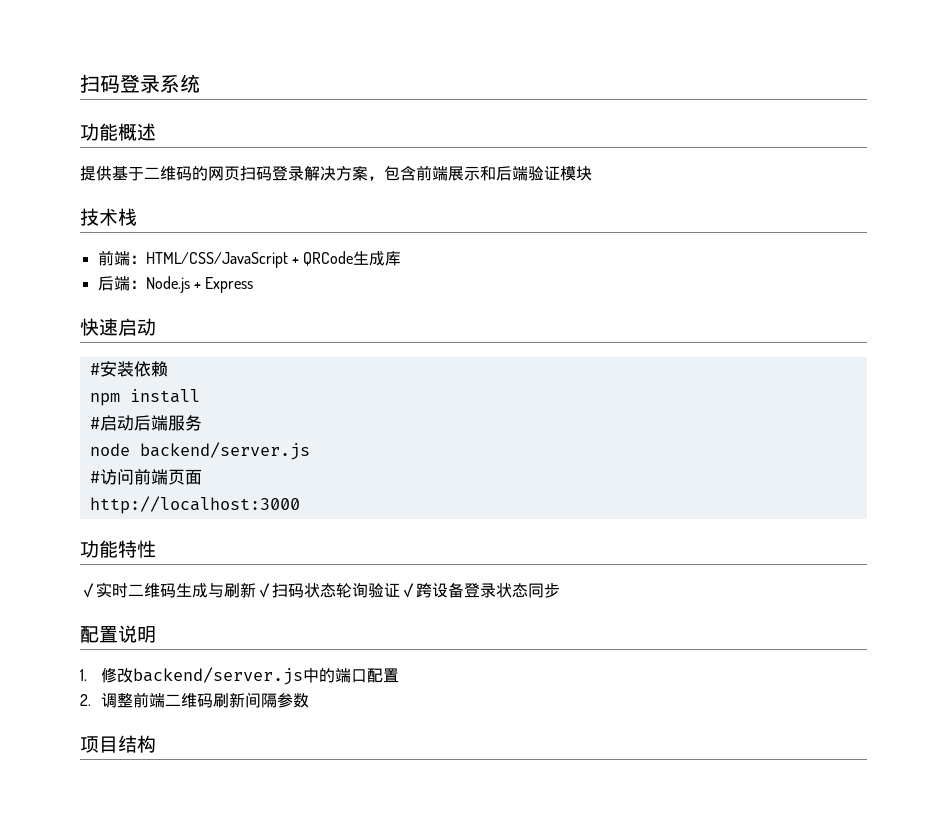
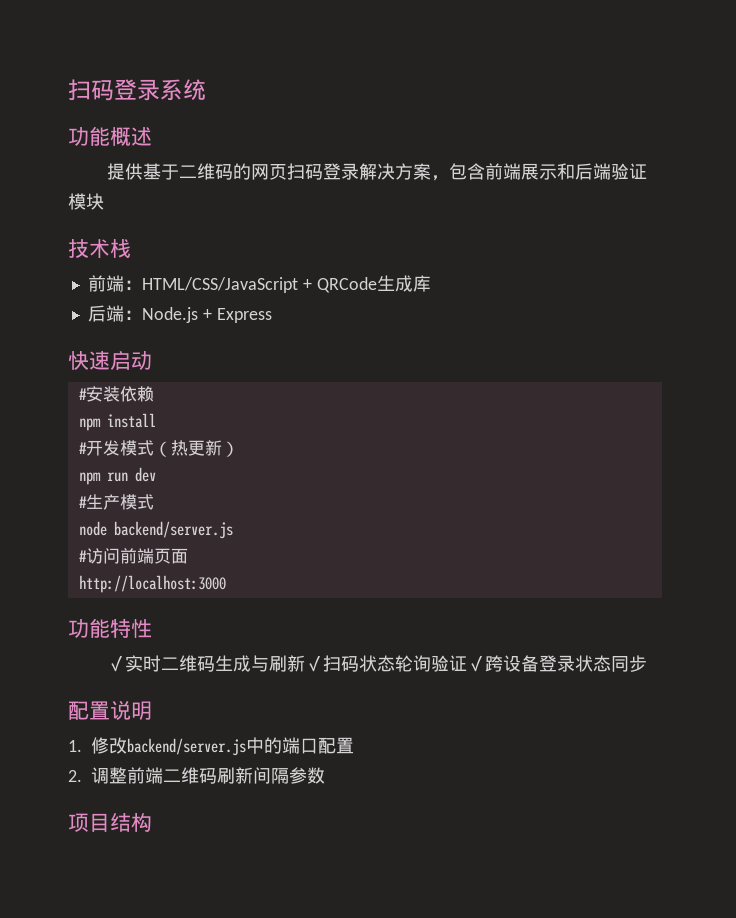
- #启动后端服务
+ #开发模式（热更新）
+ npm run dev
+ #生产模式

